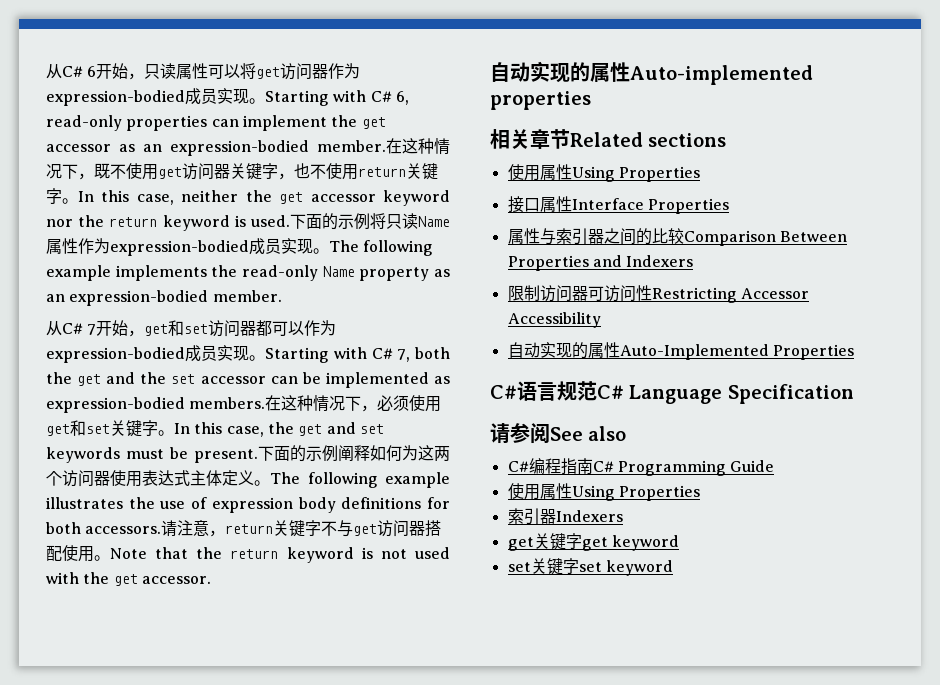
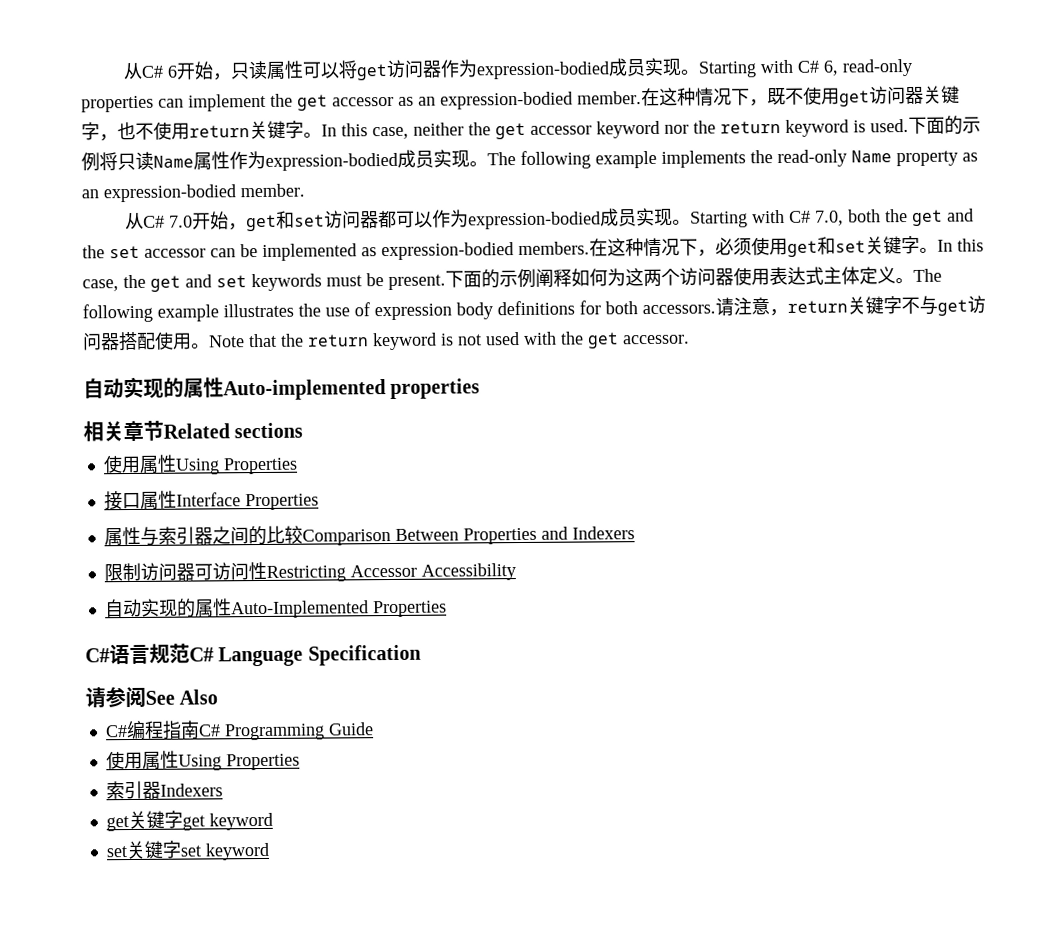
- 从C# 7开始，get和set访问器都可以作为expression-bodied成员实现。
+ 从C# 7.0开始，get和set访问器都可以作为expression-bodied成员实现。
- Starting with C# 7, both the get and the set accessor can be implemented as expression-bodied members.
+ Starting with C# 7.0, both the get and the set accessor can be implemented as expression-bodied members.
- 请参阅See also
+ 请参阅See Also

